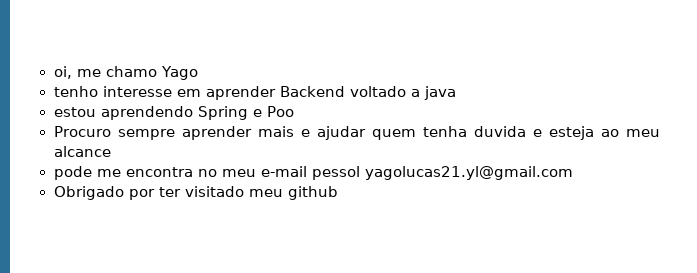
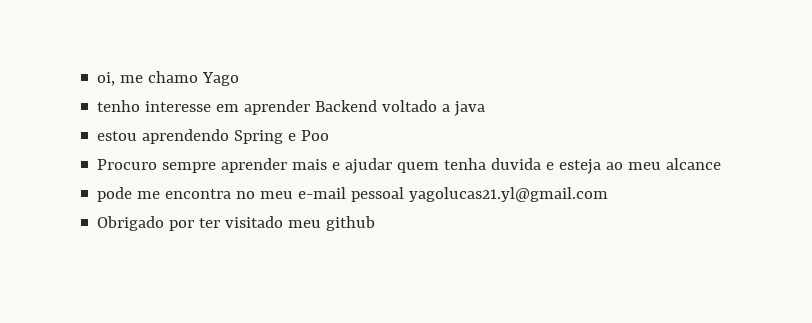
- pode me encontra no meu e-mail pessol yagolucas21.yl@gmail.com
+ pode me encontra no meu e-mail pessoal yagolucas21.yl@gmail.com

